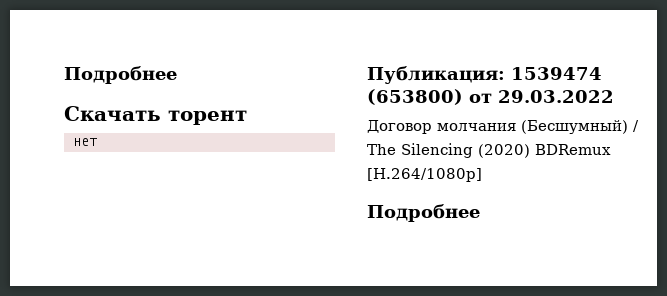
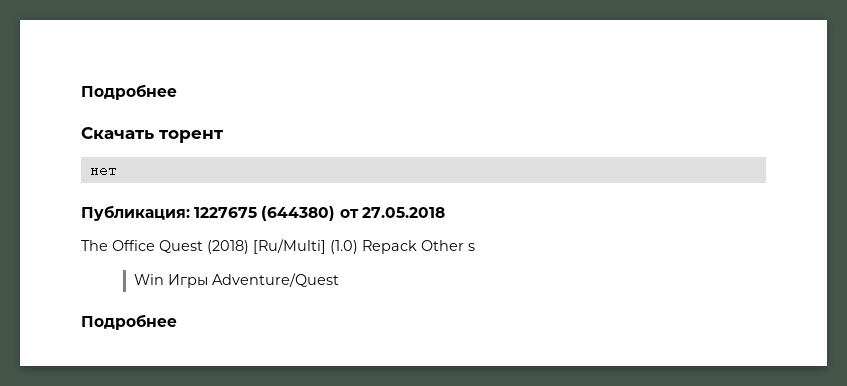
- Публикация: 1539474 (653800) от 29.03.2022
- Договор молчания (Бесшумный) / The Silencing (2020) BDRemux [H.264/1080p]
+ Публикация: 1227675 (644380) от 27.05.2018
+ The Office Quest (2018) [Ru/Multi] (1.0) Repack Other s
+ Win Игры Adventure/Quest

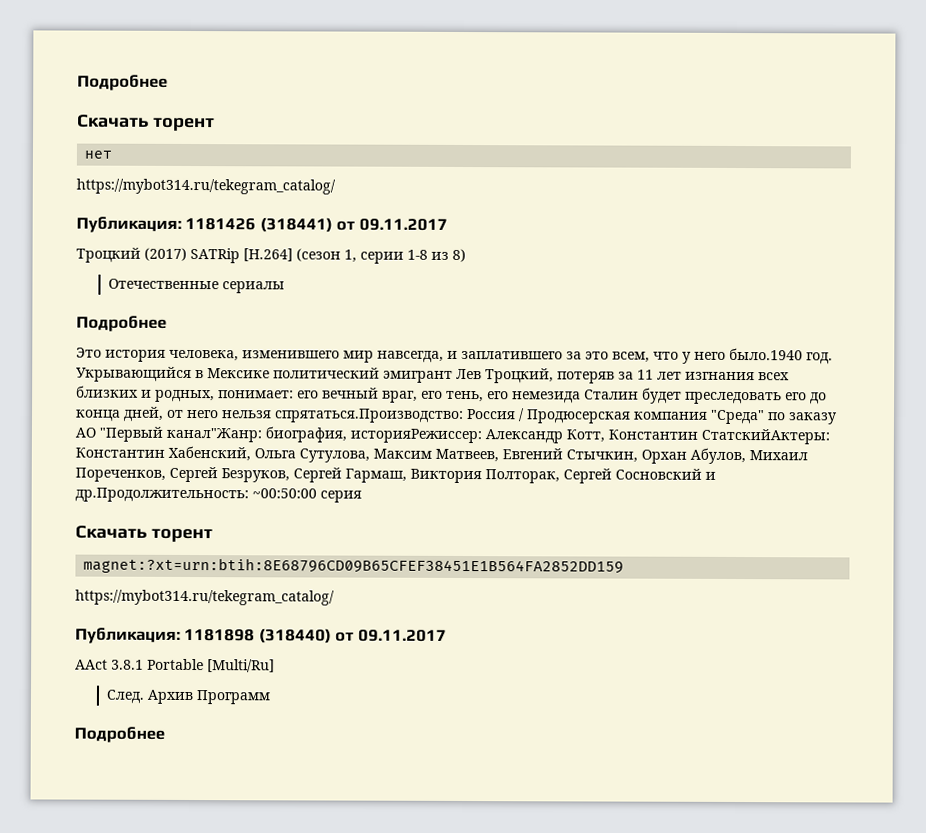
  нет
- Публикация: 1227675 (644380) от 27.05.2018
- The Office Quest (2018) [Ru/Multi] (1.0) Repack Other s
- Win Игры Adventure/Quest
+ https://mybot314.ru/tekegram_catalog/
+ Публикация: 1181426 (318441) от 09.11.2017
+ Троцкий (2017) SATRip [H.264] (сезон 1, серии 1-8 из 8)
+ Отечественные сериалы
+ Подробнее
+ Это история человека, изменившего мир навсегда, и заплатившего за это всем, что у него было.1940 год. Укрывающийся в Мексике политический эмигрант Лев Троцкий, потеряв за 11 лет изгнания всех близких и родных, понимает: его вечный враг, его тень, его немезида Сталин будет преследовать его до конца дней, от него нельзя спрятаться.Производство: Россия / Продюсерская компания "Среда" по заказу АО "Первый канал"Жанр: биография, историяРежиссер: Александр Котт, Константин СтатскийАктеры: Константин Хабенский, Ольга Сутулова, Максим Матвеев, Евгений Стычкин, Орхан Абулов, Михаил Пореченков, Сергей Безруков, Сергей Гармаш, Виктория Полторак, Сергей Сосновский и др.Продолжительность: ~00:50:00 серия
+ Скачать торент
+ magnet:?xt=urn:btih:8E68796CD09B65CFEF38451E1B564FA2852DD159
+ https://mybot314.ru/tekegram_catalog/
+ Публикация: 1181898 (318440) от 09.11.2017
+ AAct 3.8.1 Portable [Multi/Ru]
+ След. Архив Программ

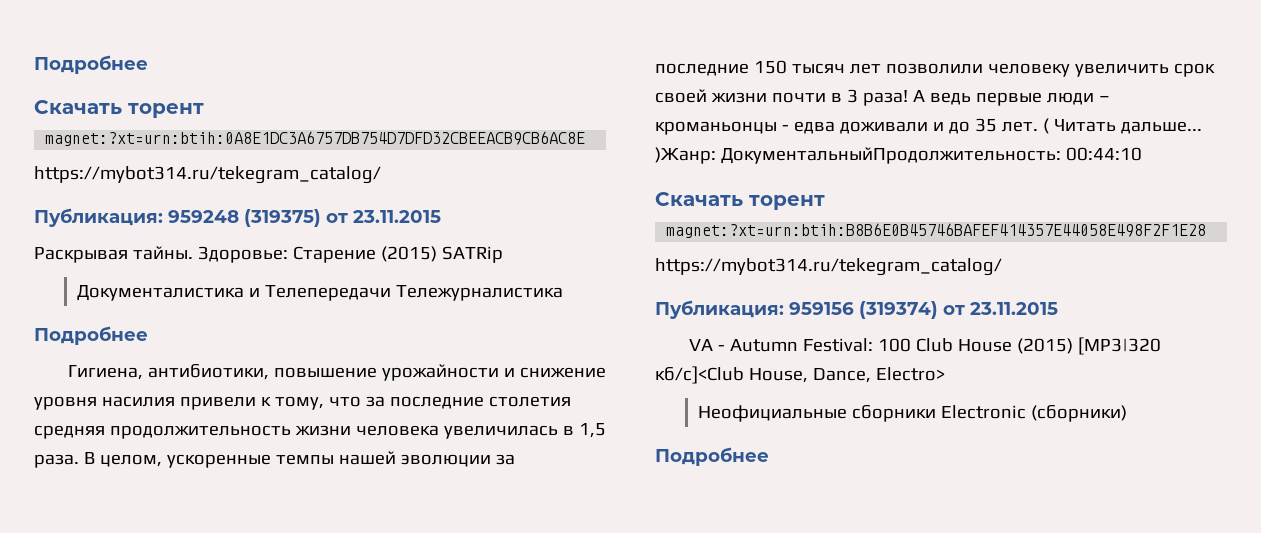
- нет
+ magnet:?xt=urn:btih:0A8E1DC3A6757DB754D7DFD32CBEEACB9CB6AC8E
  https://mybot314.ru/tekegram_catalog/
- Публикация: 1181426 (318441) от 09.11.2017
- Троцкий (2017) SATRip [H.264] (сезон 1, серии 1-8 из 8)
- Отечественные сериалы
+ Публикация: 959248 (319375) от 23.11.2015
+ Раскрывая тайны. Здоровье: Старение (2015) SATRip
+ Документалистика и Телепередачи Тележурналистика
  Подробнее
- Это история человека, изменившего мир навсегда, и заплатившего за это всем, что у него было.1940 год. Укрывающийся в Мексике политический эмигрант Лев Троцкий, потеряв за 11 лет изгнания всех близких и родных, понимает: его вечный враг, его тень, его немезида Сталин будет преследовать его до конца дней, от него нельзя спрятаться.Производство: Россия / Продюсерская компания "Среда" по заказу АО "Первый канал"Жанр: биография, историяРежиссер: Александр Котт, Константин СтатскийАктеры: Константин Хабенский, Ольга Сутулова, Максим Матвеев, Евгений Стычкин, Орхан Абулов, Михаил Пореченков, Сергей Безруков, Сергей Гармаш, Виктория Полторак, Сергей Сосновский и др.Продолжительность: ~00:50:00 серия
+ Гигиена, антибиотики, повышение урожайности и снижение уровня насилия привели к тому, что за последние столетия средняя продолжительность жизни человека увеличилась в 1,5 раза. В целом, ускоренные темпы нашей эволюции за последние 150 тысяч лет позволили человеку увеличить срок своей жизни почти в 3 раза! А ведь первые люди – кроманьонцы - едва доживали и до 35 лет. ( Читать дальше... )Жанр: ДокументальныйПродолжительность: 00:44:10
  Скачать торент
- magnet:?xt=urn:btih:8E68796CD09B65CFEF38451E1B564FA2852DD159
+ magnet:?xt=urn:btih:B8B6E0B45746BAFEF414357E44058E498F2F1E28
  https://mybot314.ru/tekegram_catalog/
- Публикация: 1181898 (318440) от 09.11.2017
- AAct 3.8.1 Portable [Multi/Ru]
- След. Архив Программ
+ Публикация: 959156 (319374) от 23.11.2015
+ VA - Autumn Festival: 100 Club House (2015) [MP3|320 кб/с]<Club House, Dance, Electro>
+ Неофициальные сборники Electronic (сборники)

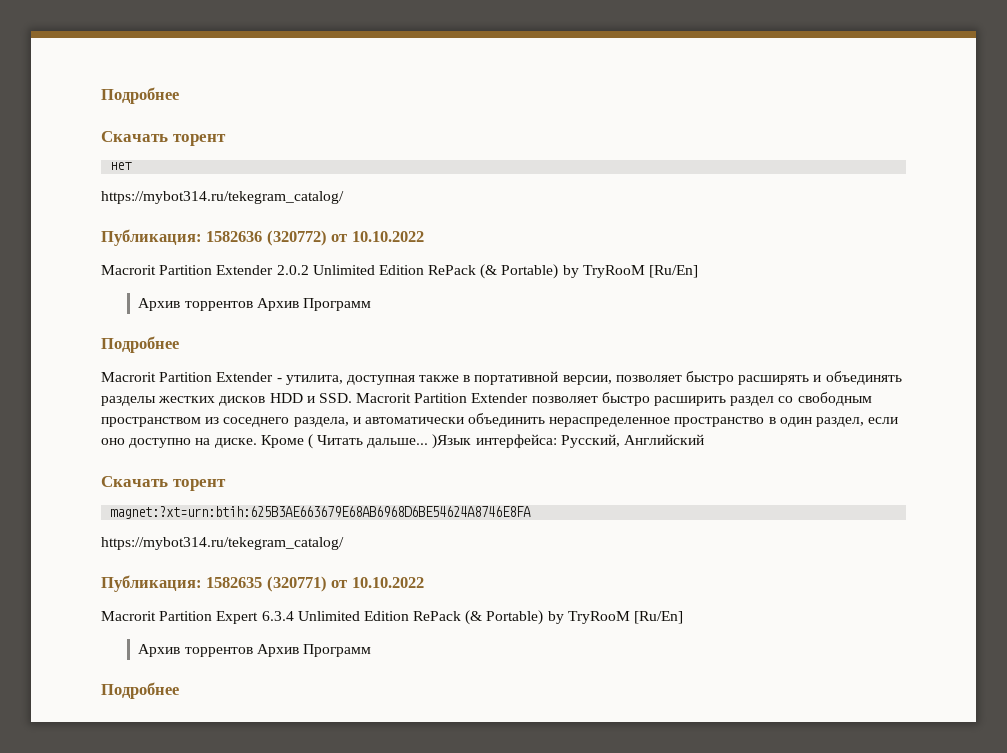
- magnet:?xt=urn:btih:0A8E1DC3A6757DB754D7DFD32CBEEACB9CB6AC8E
+ нет
  https://mybot314.ru/tekegram_catalog/
- Публикация: 959248 (319375) от 23.11.2015
- Раскрывая тайны. Здоровье: Старение (2015) SATRip
- Документалистика и Телепередачи Тележурналистика
+ Публикация: 1582636 (320772) от 10.10.2022
+ Macrorit Partition Extender 2.0.2 Unlimited Edition RePack (& Portable) by TryRooM [Ru/En]
+ Архив торрентов Архив Программ
  Подробнее
- Гигиена, антибиотики, повышение урожайности и снижение уровня насилия привели к тому, что за последние столетия средняя продолжительность жизни человека увеличилась в 1,5 раза. В целом, ускоренные темпы нашей эволюции за последние 150 тысяч лет позволили человеку увеличить срок своей жизни почти в 3 раза! А ведь первые люди – кроманьонцы - едва доживали и до 35 лет. ( Читать дальше... )Жанр: ДокументальныйПродолжительность: 00:44:10
+ Macrorit Partition Extender - утилита, доступная также в портативной версии, позволяет быстро расширять и объединять разделы жестких дисков HDD и SSD. Macrorit Partition Extender позволяет быстро расширить раздел со свободным пространством из соседнего раздела, и автоматически объединить нераспределенное пространство в один раздел, если оно доступно на диске. Кроме ( Читать дальше... )Язык интерфейса: Русский, Английский
  Скачать торент
- magnet:?xt=urn:btih:B8B6E0B45746BAFEF414357E44058E498F2F1E28
+ magnet:?xt=urn:btih:625B3AE663679E68AB6968D6BE54624A8746E8FA
  https://mybot314.ru/tekegram_catalog/
- Публикация: 959156 (319374) от 23.11.2015
- VA - Autumn Festival: 100 Club House (2015) [MP3|320 кб/с]<Club House, Dance, Electro>
- Неофициальные сборники Electronic (сборники)
+ Публикация: 1582635 (320771) от 10.10.2022
+ Macrorit Partition Expert 6.3.4 Unlimited Edition RePack (& Portable) by TryRooM [Ru/En]
+ Архив торрентов Архив Программ

